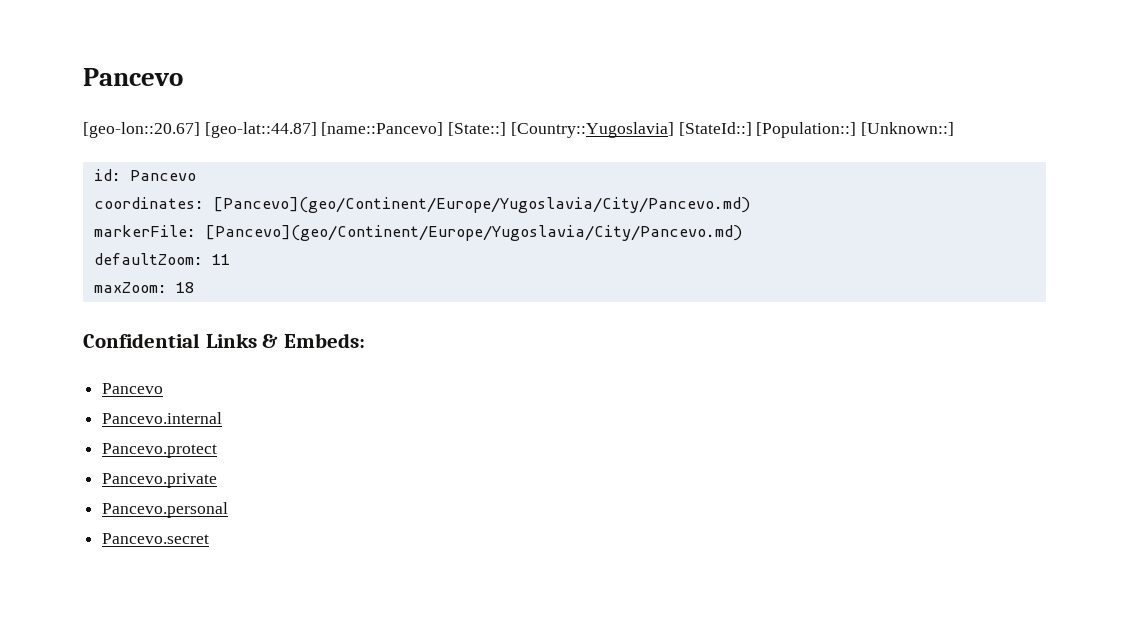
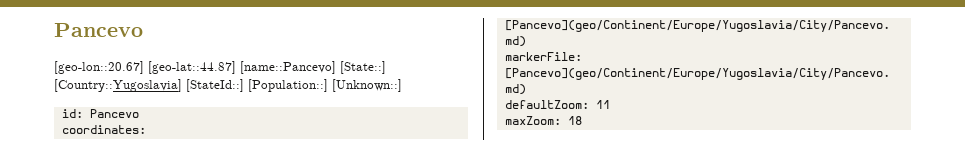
- Confidential Links & Embeds:
- Pancevo
- Pancevo.internal
- Pancevo.protect
- Pancevo.private
- Pancevo.personal
- Pancevo.secret

